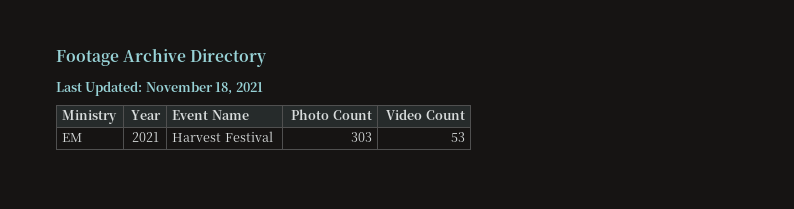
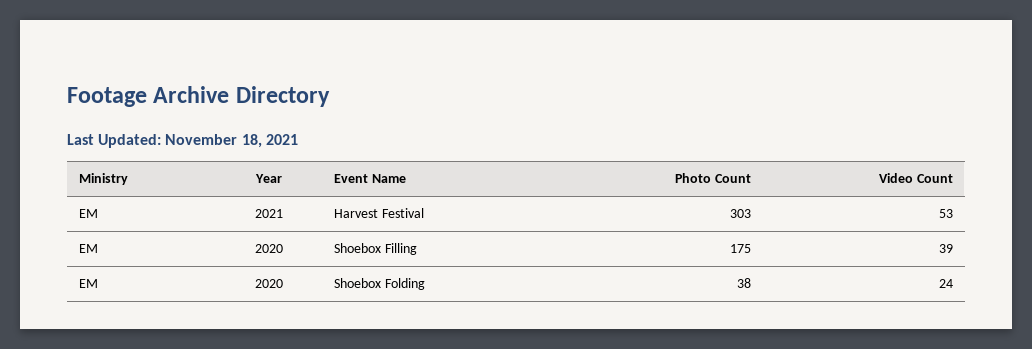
+ EM | 2020 | Shoebox Filling | 175 | 39
+ EM | 2020 | Shoebox Folding | 38 | 24

